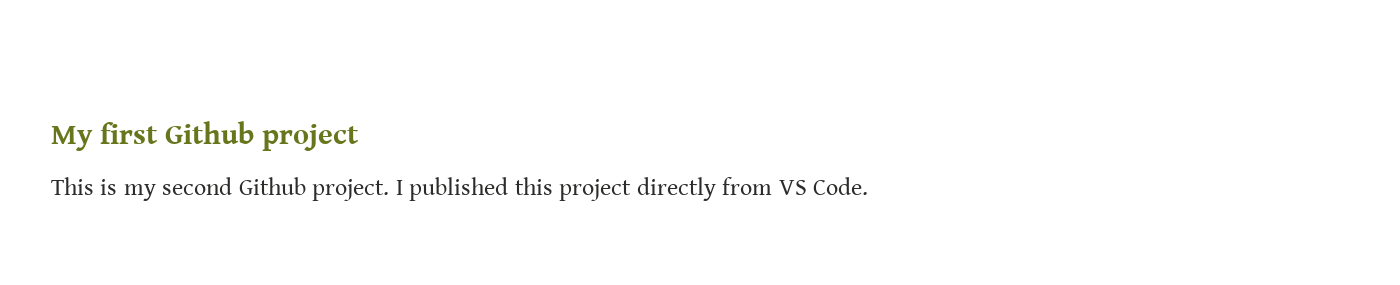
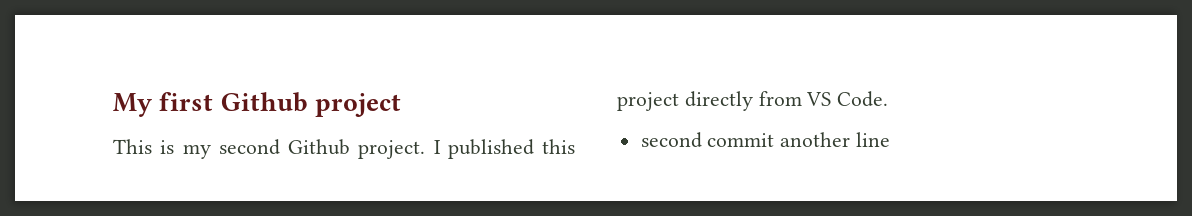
+ second commit another line

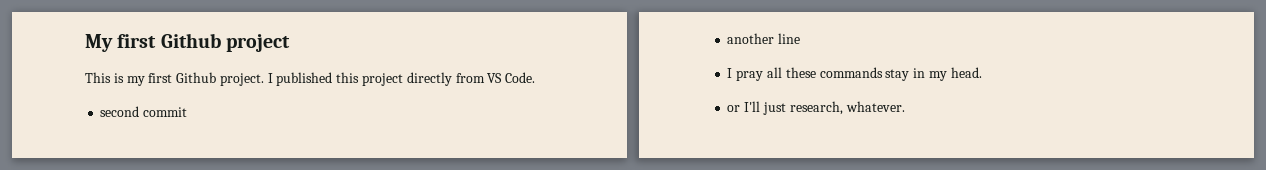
- This is my second Github project.
+ This is my first Github project.
- second commit another line
+ second commit
+ another line
+ I pray all these commands stay in my head.
+ or I'll just research, whatever.

